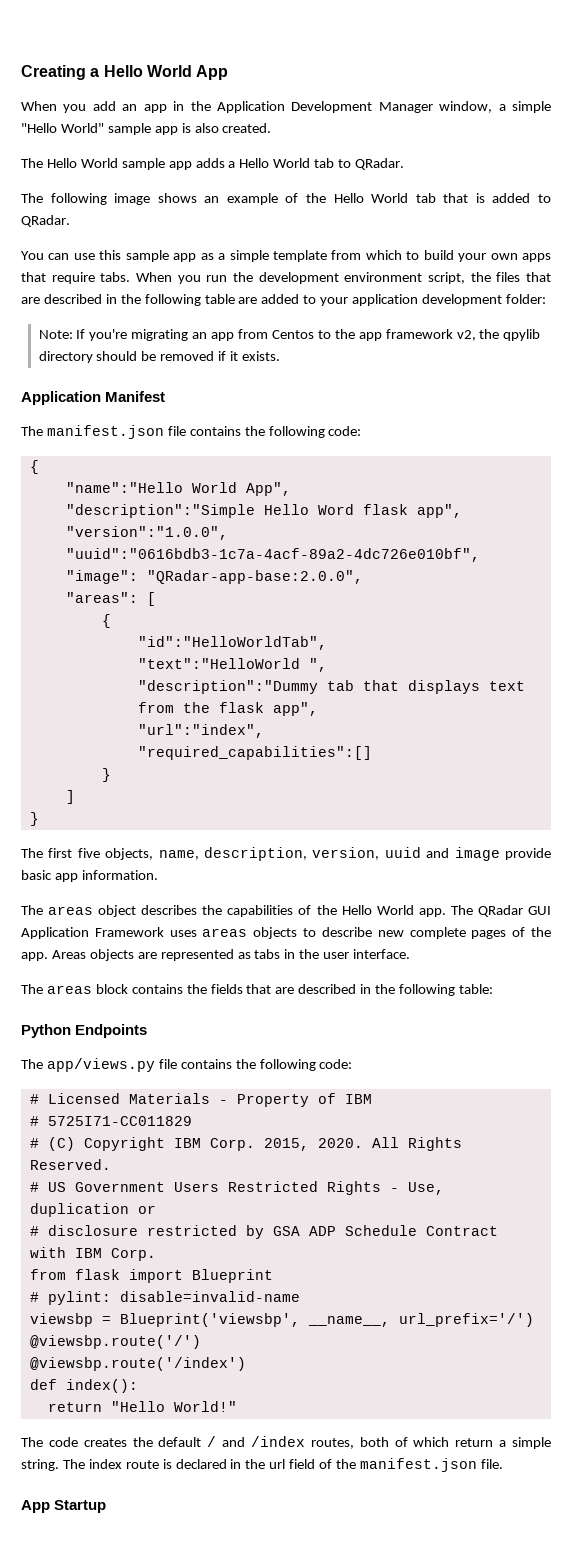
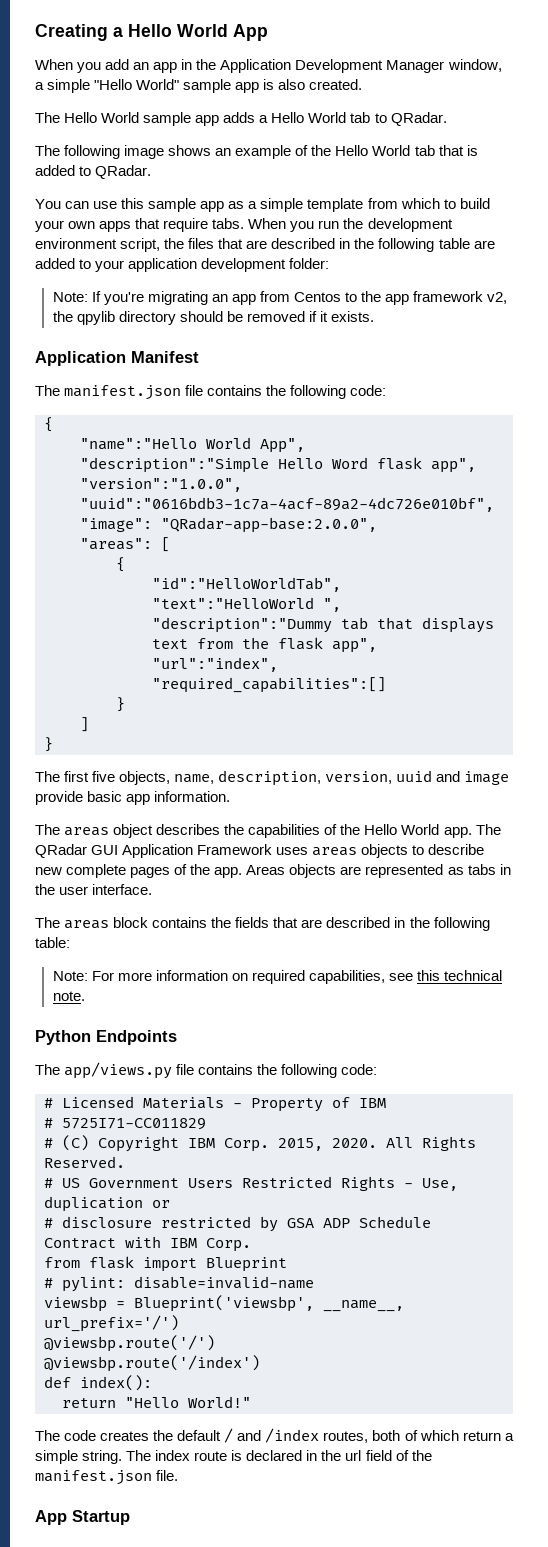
+ Note: For more information on required capabilities, see this technical note.

